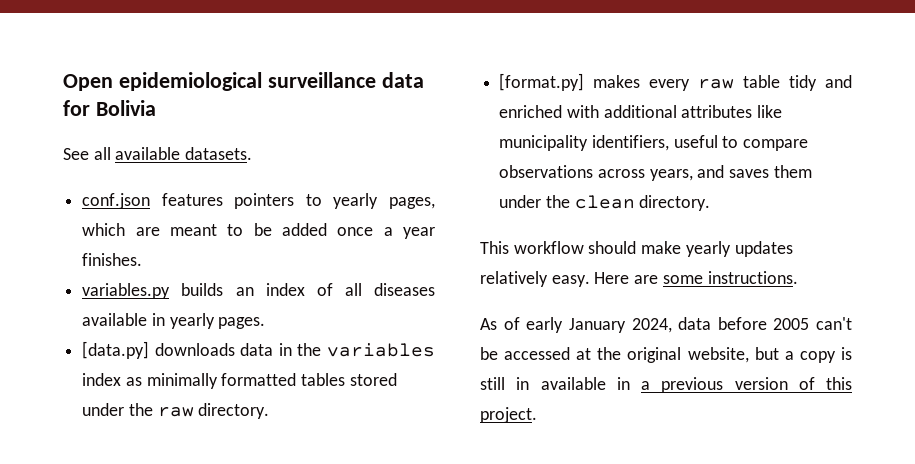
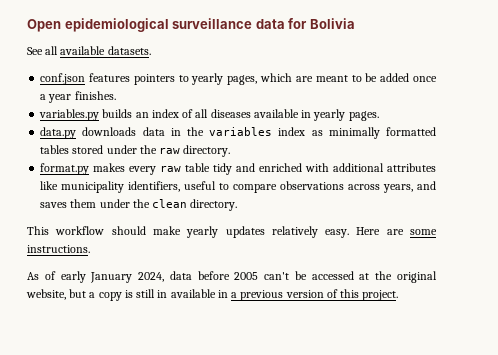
- [data.py] downloads data in the variables index as minimally formatted tables stored under the raw directory.
+ data.py downloads data in the variables index as minimally formatted tables stored under the raw directory.
- [format.py] makes every raw table tidy and enriched with additional attributes like municipality identifiers, useful to compare observations across years, and saves them under the clean directory.
+ format.py makes every raw table tidy and enriched with additional attributes like municipality identifiers, useful to compare observations across years, and saves them under the clean directory.

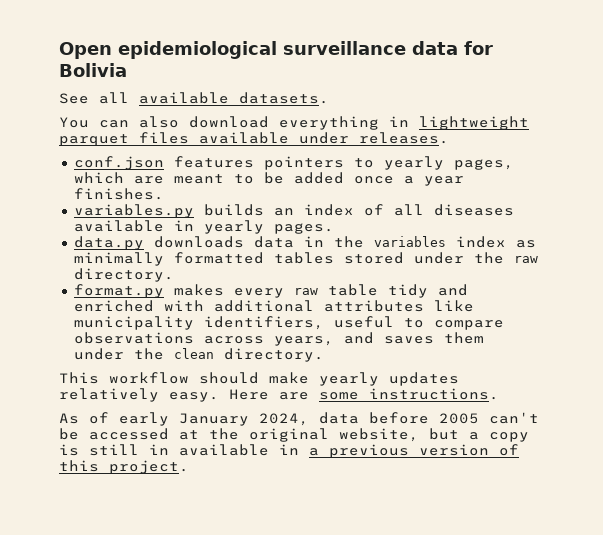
+ You can also download everything in lightweight parquet files available under releases.

